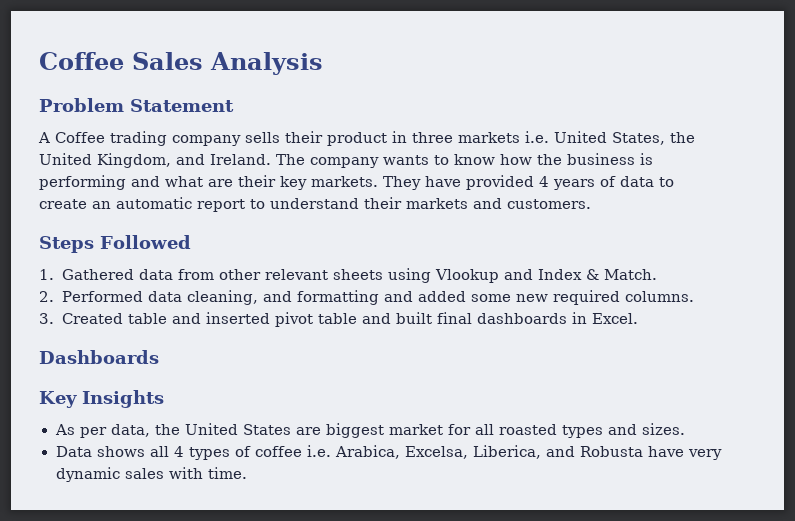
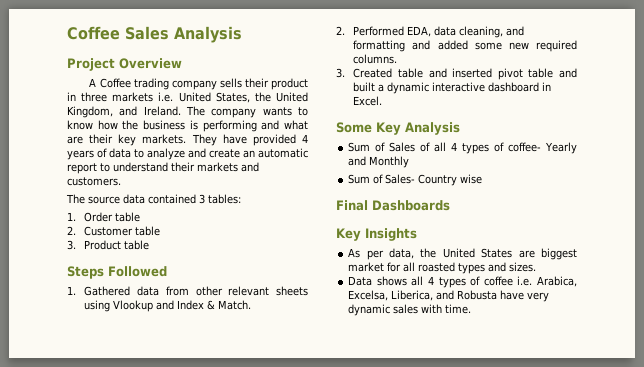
- Problem Statement
+ Project Overview
- They have provided 4 years of data to create an automatic report to understand their markets and customers.
+ They have provided 4 years of data to analyze and create an automatic report to understand their markets and customers.
+ The source data contained 3 tables:
+ 1. Order table
+ 2. Customer table
+ 3. Product table
- 2. Performed data cleaning, and formatting and added some new required columns.
+ 2. Performed EDA, data cleaning, and formatting and added some new required columns.
- 3. Created table and inserted pivot table and built final dashboards in Excel.
- Dashboards
+ 3. Created table and inserted pivot table and built a dynamic interactive dashboard in Excel.
+ Some Key Analysis
+ Sum of Sales of all 4 types of coffee- Yearly and Monthly
+ Sum of Sales- Country wise
+ Final Dashboards

